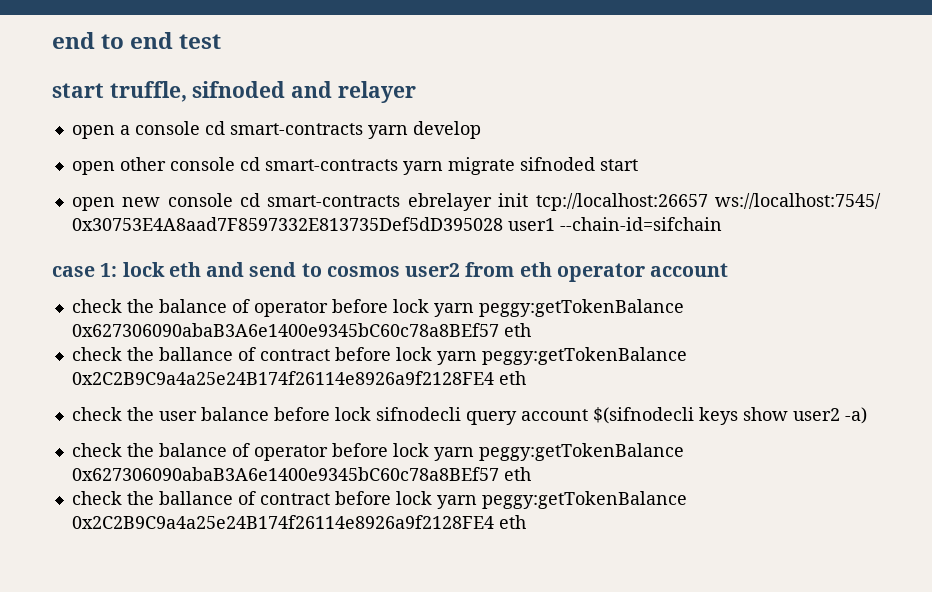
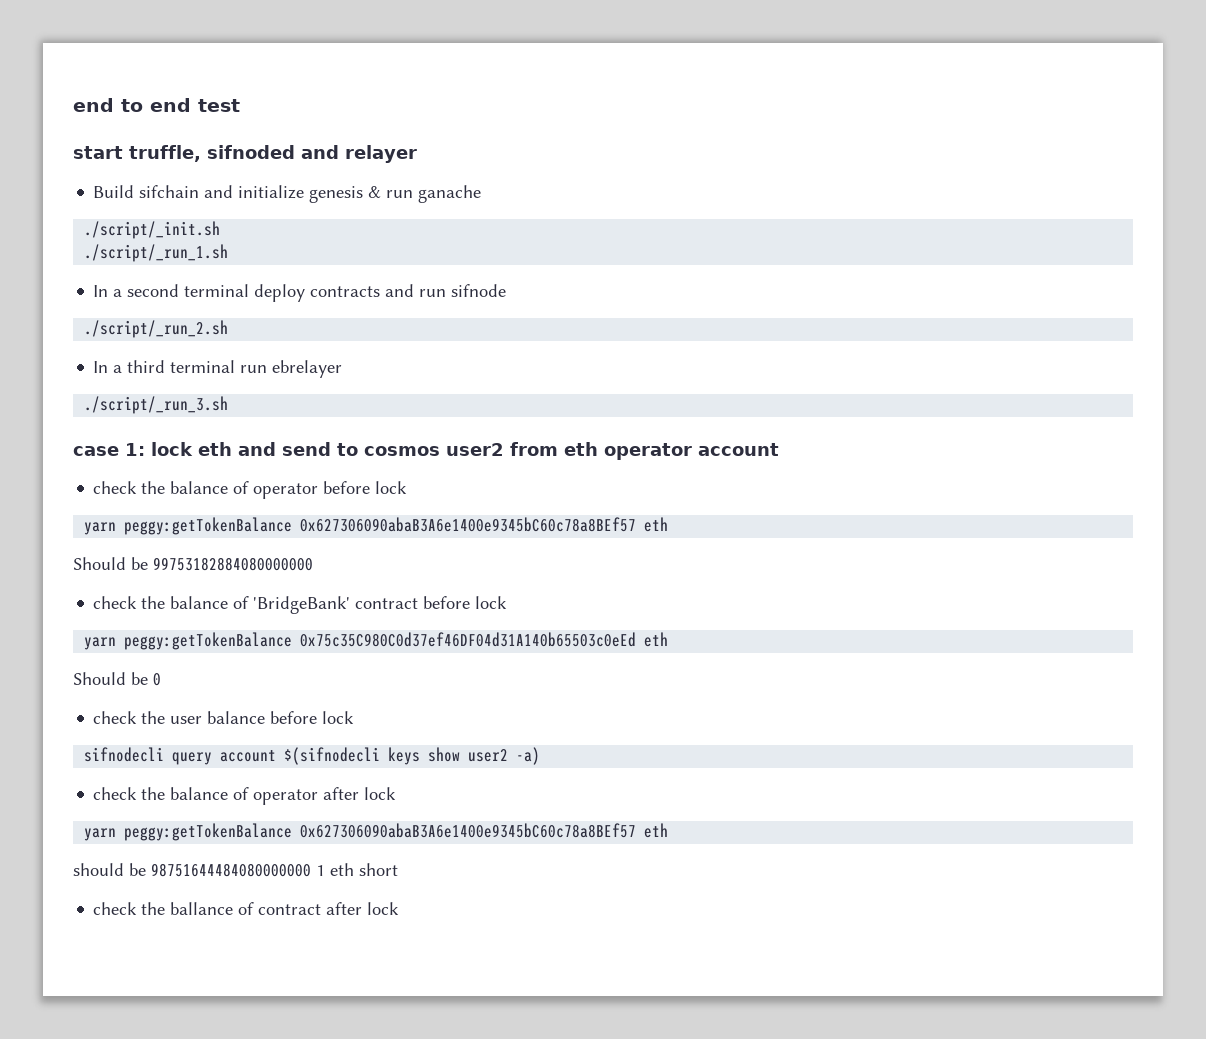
- open a console cd smart-contracts yarn develop
- open other console cd smart-contracts yarn migrate sifnoded start
- open new console cd smart-contracts ebrelayer init tcp://localhost:26657 ws://localhost:7545/ 0x30753E4A8aad7F8597332E813735Def5dD395028 user1 --chain-id=sifchain
+ Build sifchain and initialize genesis & run ganache
+ ./script/_init.sh
+ ./script/_run_1.sh
+ In a second terminal deploy contracts and run sifnode
+ ./script/_run_2.sh
+ In a third terminal run ebrelayer
+ ./script/_run_3.sh
  case 1: lock eth and send to cosmos user2 from eth operator account
- check the balance of operator before lock yarn peggy:getTokenBalance 0x627306090abaB3A6e1400e9345bC60c78a8BEf57 eth
- check the ballance of contract before lock yarn peggy:getTokenBalance 0x2C2B9C9a4a25e24B174f26114e8926a9f2128FE4 eth
+ check the balance of operator before lock
+ yarn peggy:getTokenBalance 0x627306090abaB3A6e1400e9345bC60c78a8BEf57 eth
+ Should be 99753182884080000000
+ check the balance of 'BridgeBank' contract before lock
+ yarn peggy:getTokenBalance 0x75c35C980C0d37ef46DF04d31A140b65503c0eEd eth
+ Should be 0
- check the user balance before lock sifnodecli query account $(sifnodecli keys show user2 -a)
- check the balance of operator before lock yarn peggy:getTokenBalance 0x627306090abaB3A6e1400e9345bC60c78a8BEf57 eth
- check the ballance of contract before lock yarn peggy:getTokenBalance 0x2C2B9C9a4a25e24B174f26114e8926a9f2128FE4 eth
+ check the user balance before lock
+ sifnodecli query account $(sifnodecli keys show user2 -a)
+ check the balance of operator after lock
+ yarn peggy:getTokenBalance 0x627306090abaB3A6e1400e9345bC60c78a8BEf57 eth
+ should be 98751644484080000000 1 eth short
+ check the ballance of contract after lock

